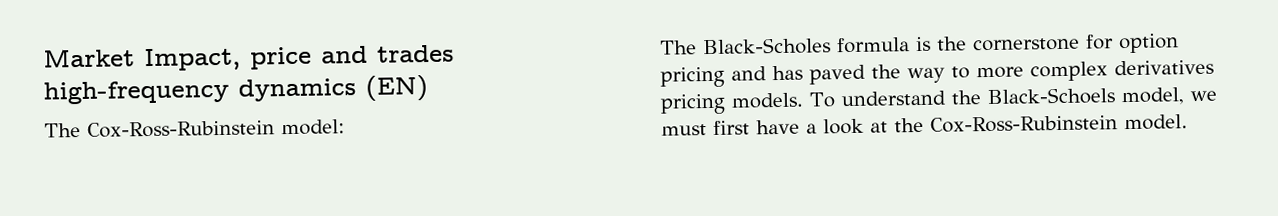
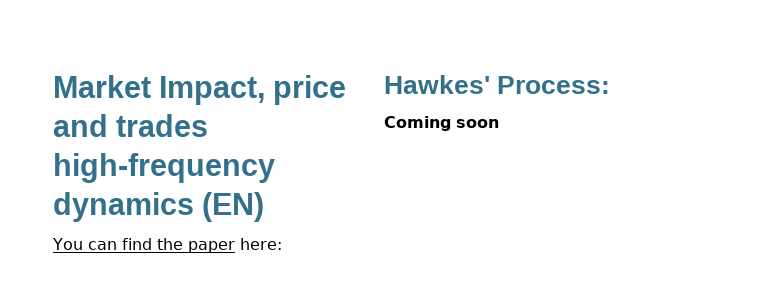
- The Cox-Ross-Rubinstein model:
- The Black-Scholes formula is the cornerstone for option pricing and has paved the way to more complex derivatives pricing models. To understand the Black-Schoels model, we must first have a look at the Cox-Ross-Rubinstein model.
+ You can find the paper here:
+ Hawkes' Process:
+ Coming soon

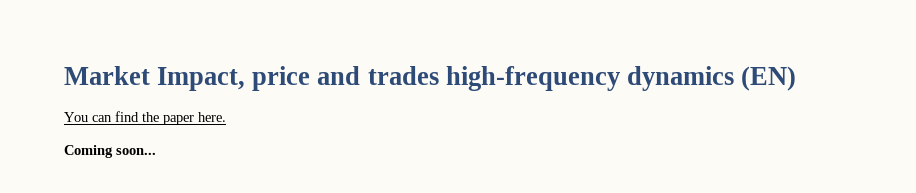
- You can find the paper here:
- Hawkes' Process:
+ You can find the paper here.
- Coming soon
+ Coming soon...

